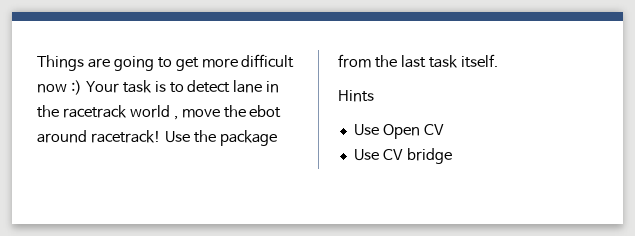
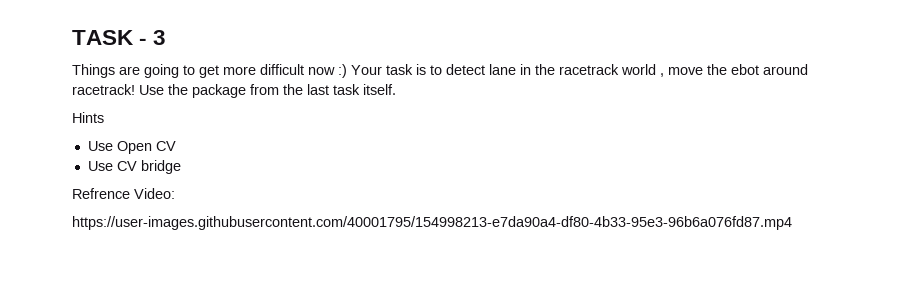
+ TASK - 3
+ Refrence Video:
+ https://user-images.githubusercontent.com/40001795/154998213-e7da90a4-df80-4b33-95e3-96b6a076fd87.mp4

